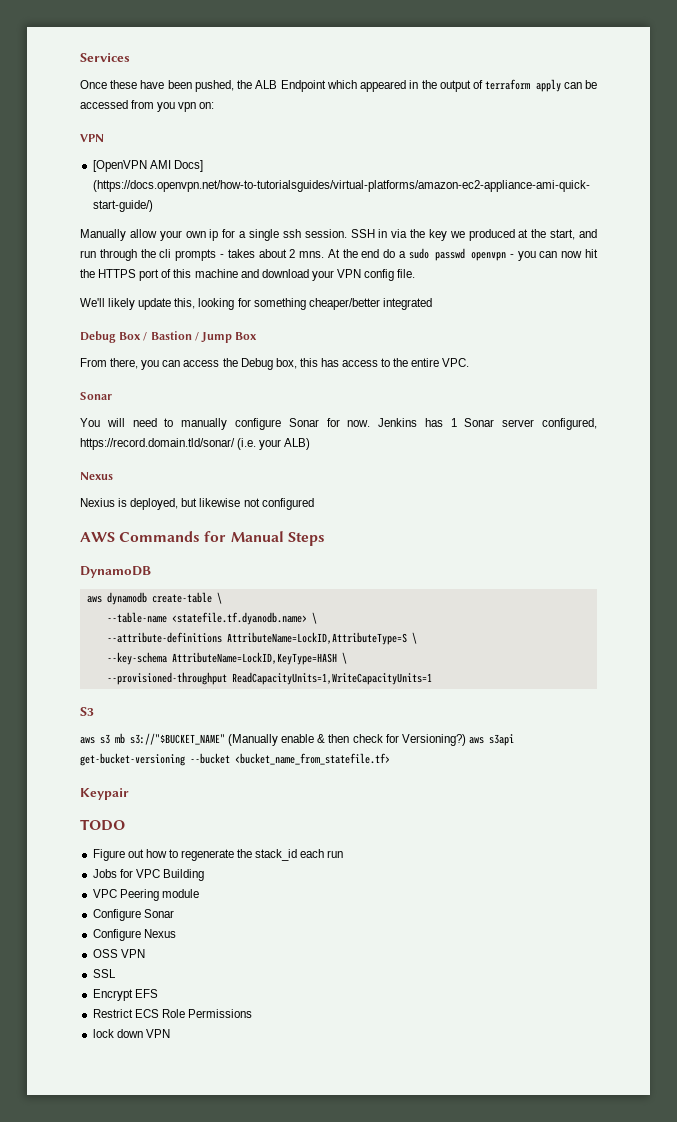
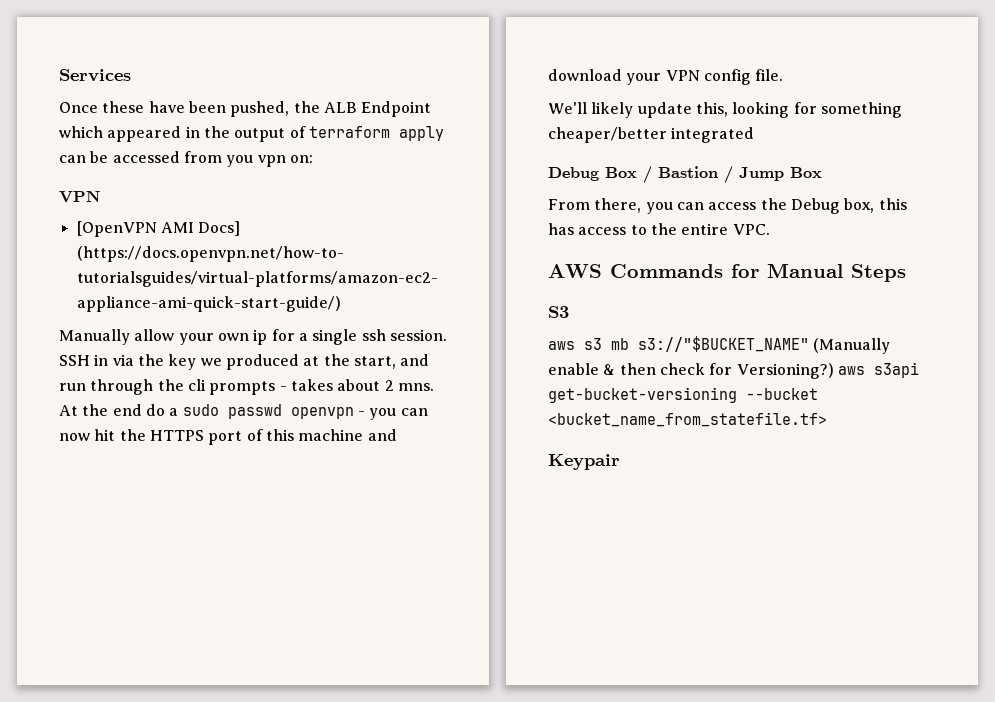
  From there, you can access the Debug box, this has access to the entire VPC.
- Sonar
- You will need to manually configure Sonar for now. Jenkins has 1 Sonar server configured, https://record.domain.tld/sonar/ (i.e. your ALB)
- Nexus
- Nexius is deployed, but likewise not configured
- DynamoDB
- aws dynamodb create-table \
- --table-name <statefile.tf.dyanodb.name> \
- --attribute-definitions AttributeName=LockID,AttributeType=S \
- --key-schema AttributeName=LockID,KeyType=HASH \
- --provisioned-throughput ReadCapacityUnits=1,WriteCapacityUnits=1
- TODO
- Figure out how to regenerate the stack_id each run
- Jobs for VPC Building
- VPC Peering module
- Configure Sonar
- Configure Nexus
- OSS VPN
- SSL
- Encrypt EFS
- Restrict ECS Role Permissions
- lock down VPN

